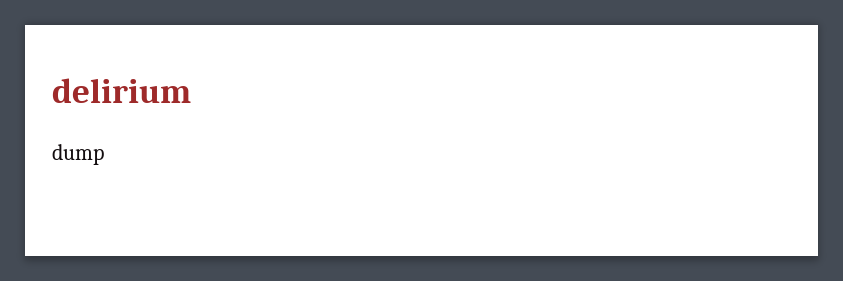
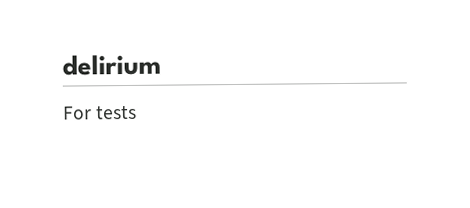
- dump
+ For tests

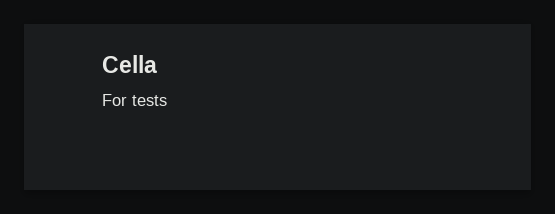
- delirium
+ Cella

